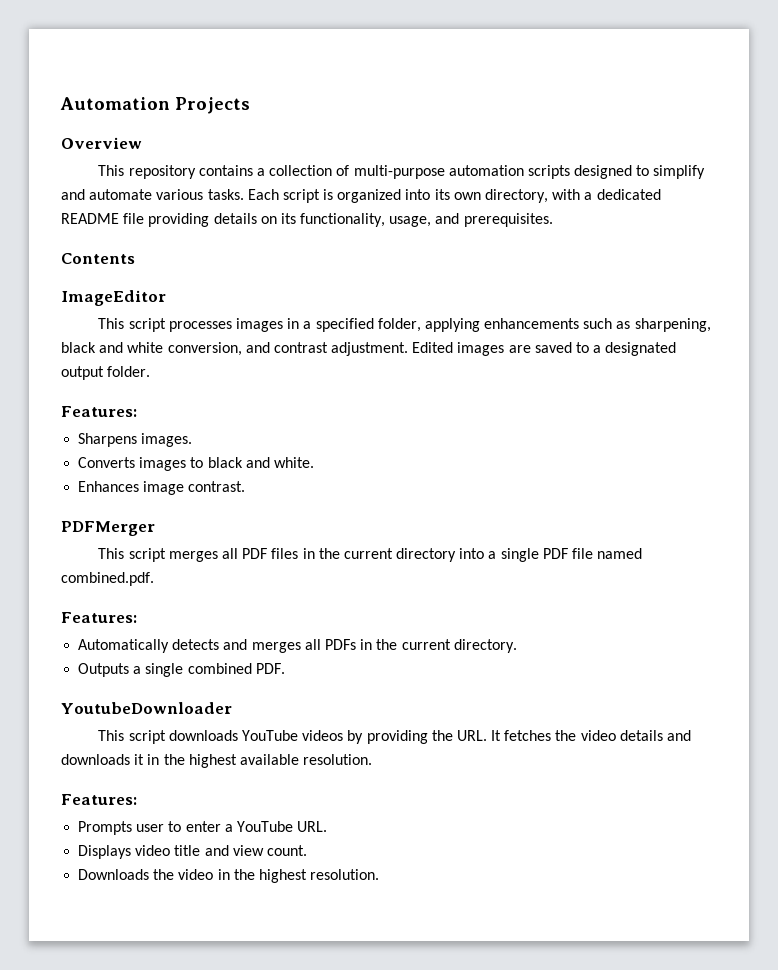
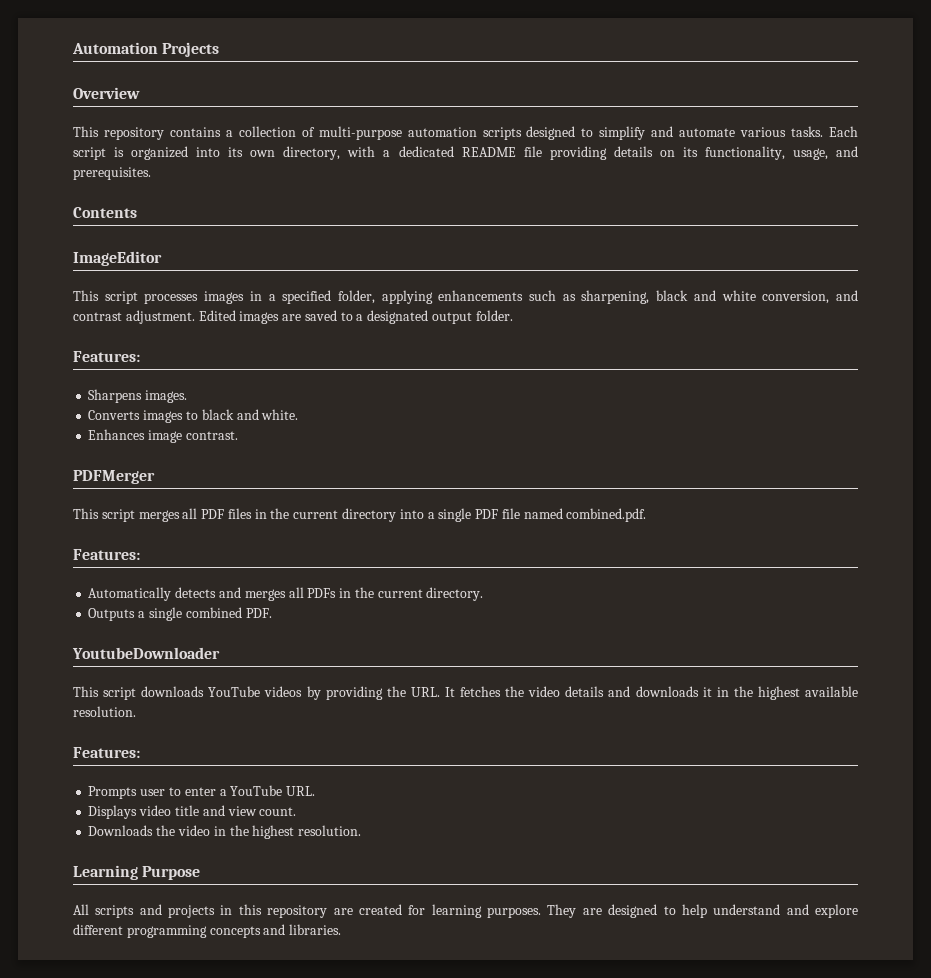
+ Learning Purpose
+ All scripts and projects in this repository are created for learning purposes. They are designed to help understand and explore different programming concepts and libraries.

